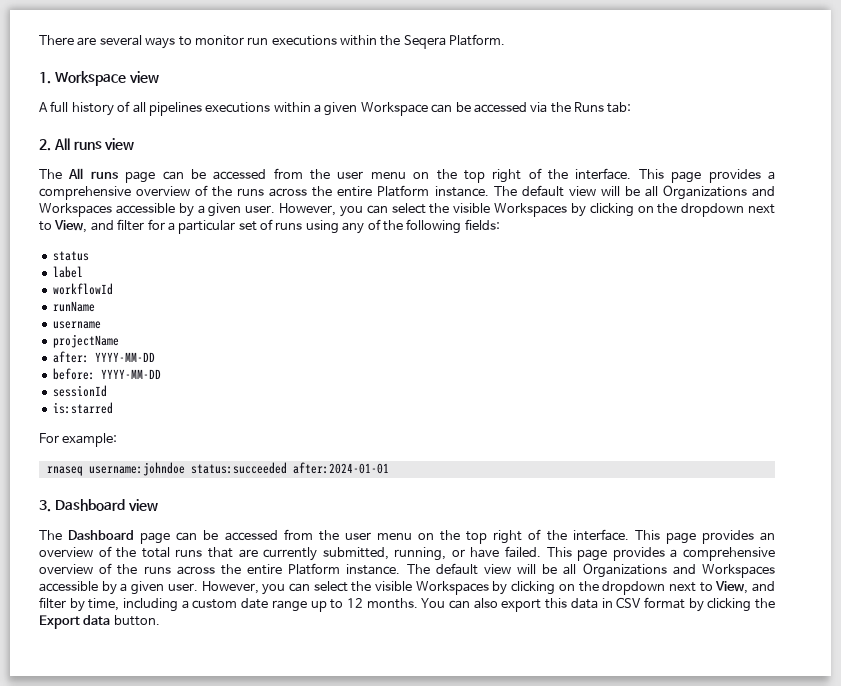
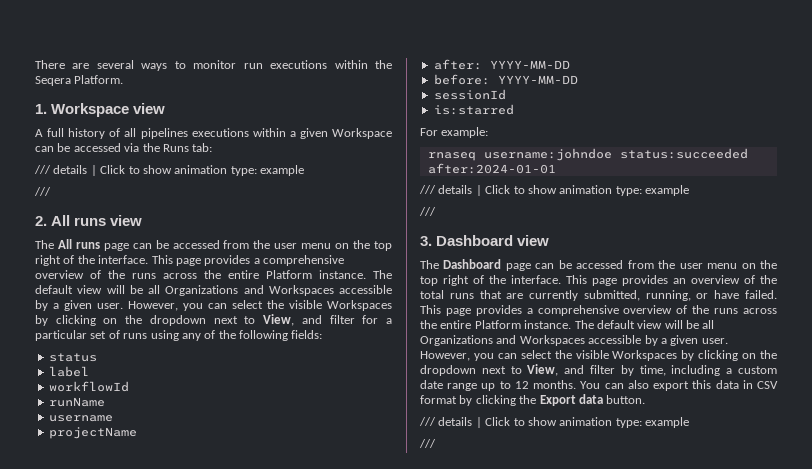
  A full history of all pipelines executions within a given Workspace can be accessed via the Runs tab:
+ /// details | Click to show animation type: example
+ ///
  rnaseq username:johndoe status:succeeded after:2024-01-01
+ /// details | Click to show animation type: example
+ ///
  You can also export this data in CSV format by clicking the Export data button.
+ /// details | Click to show animation type: example
+ ///

